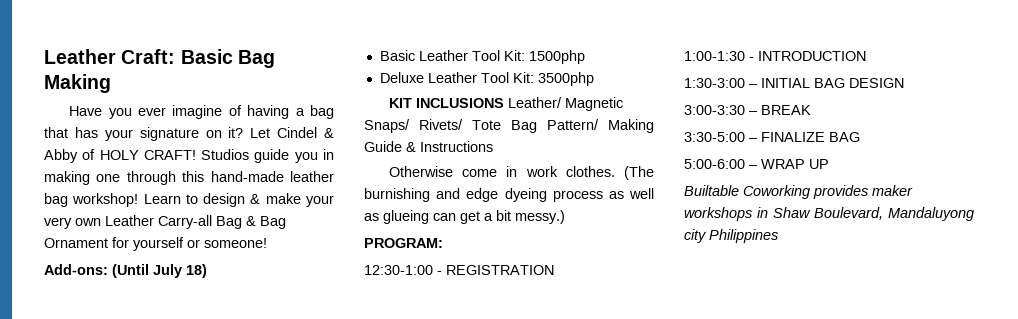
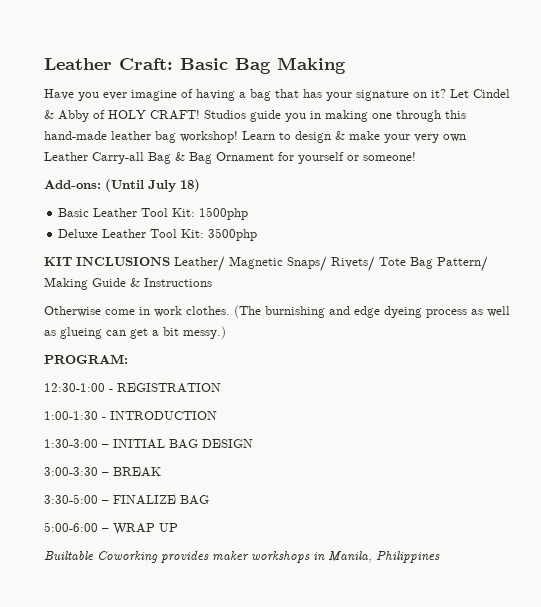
- Builtable Coworking provides maker workshops in Shaw Boulevard, Mandaluyong city Philippines
+ Builtable Coworking provides maker workshops in Manila, Philippines

